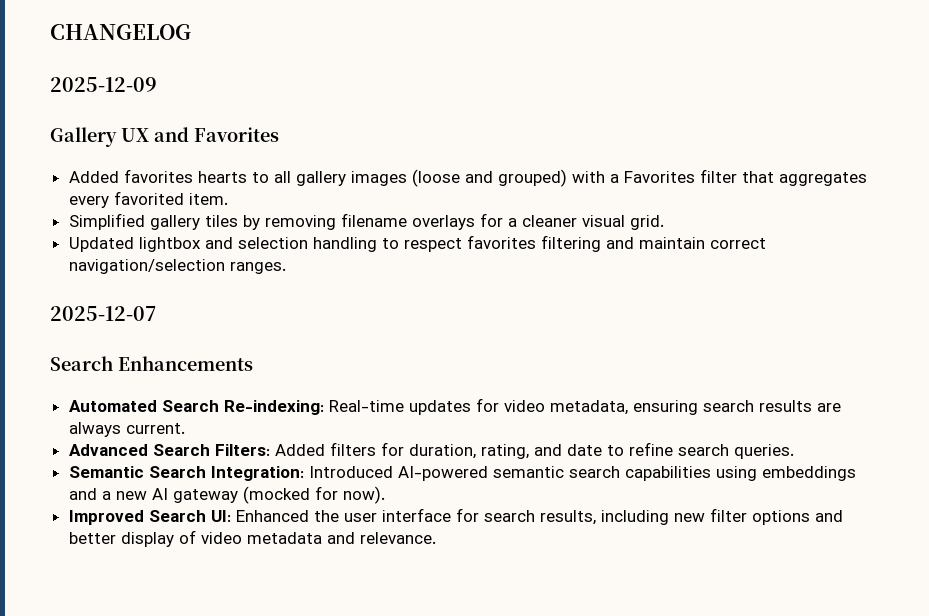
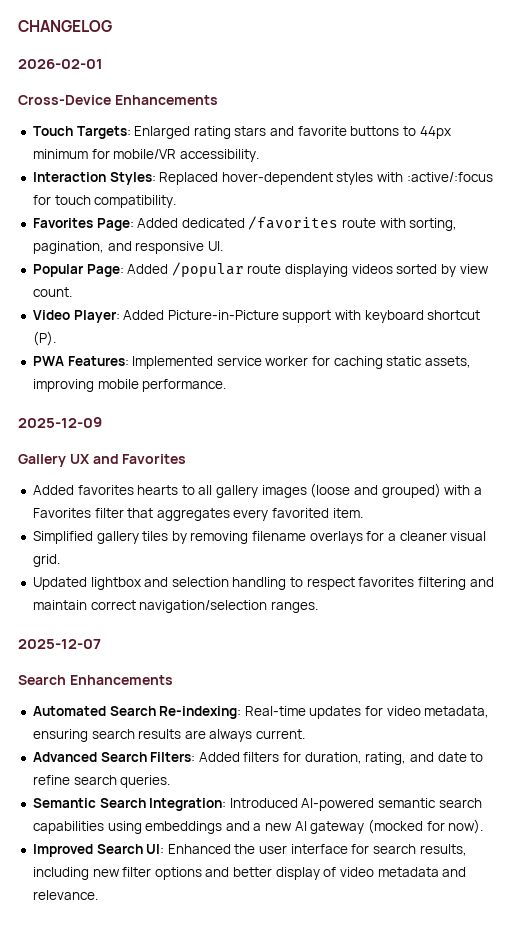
+ 2026-02-01
+ Cross-Device Enhancements
+ Touch Targets: Enlarged rating stars and favorite buttons to 44px minimum for mobile/VR accessibility.
+ Interaction Styles: Replaced hover-dependent styles with :active/:focus for touch compatibility.
+ Favorites Page: Added dedicated /favorites route with sorting, pagination, and responsive UI.
+ Popular Page: Added /popular route displaying videos sorted by view count.
+ Video Player: Added Picture-in-Picture support with keyboard shortcut (P).
+ PWA Features: Implemented service worker for caching static assets, improving mobile performance.

